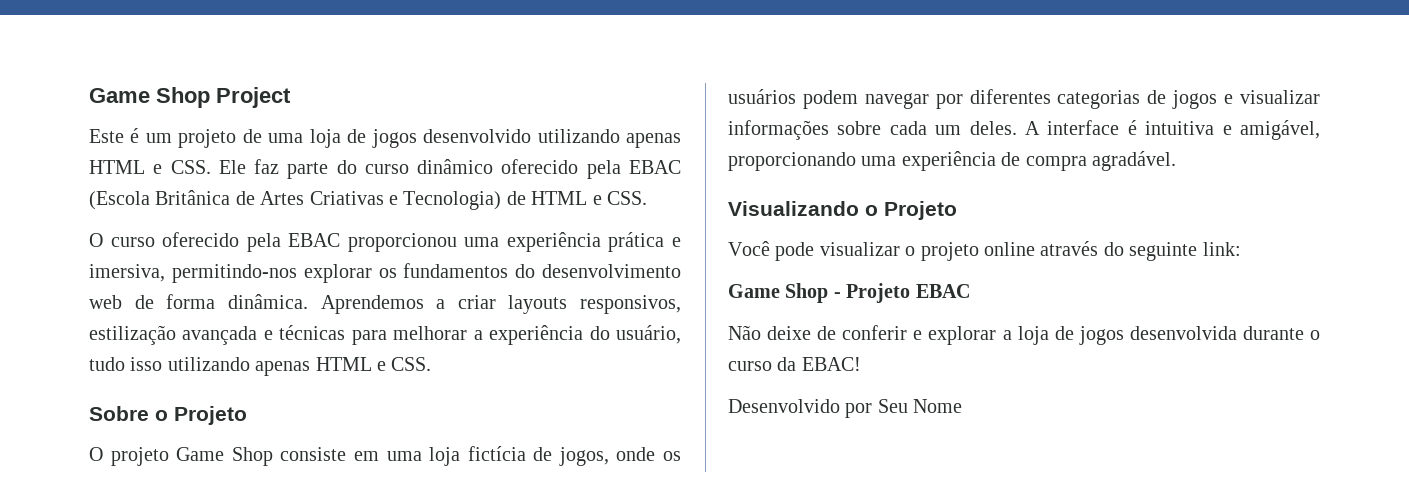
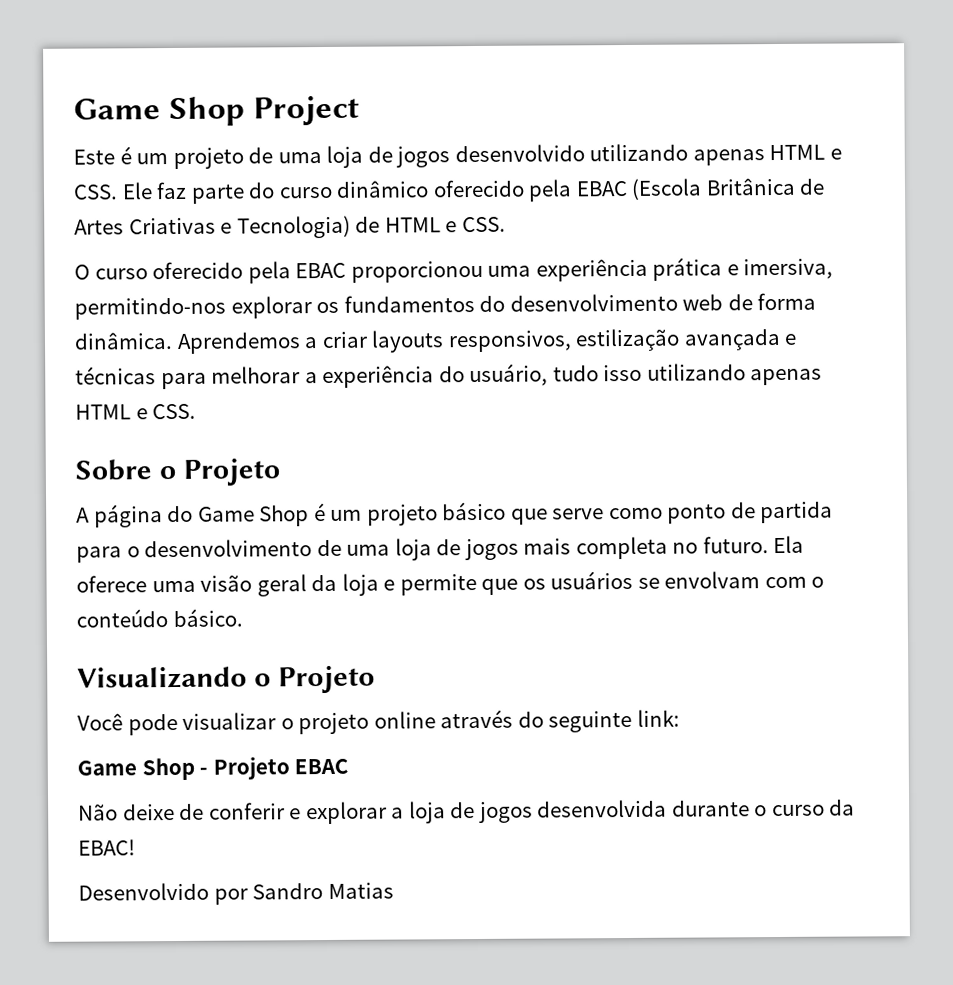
- O projeto Game Shop consiste em uma loja fictícia de jogos, onde os usuários podem navegar por diferentes categorias de jogos e visualizar informações sobre cada um deles. A interface é intuitiva e amigável, proporcionando uma experiência de compra agradável.
+ A página do Game Shop é um projeto básico que serve como ponto de partida para o desenvolvimento de uma loja de jogos mais completa no futuro. Ela oferece uma visão geral da loja e permite que os usuários se envolvam com o conteúdo básico.
- Desenvolvido por Seu Nome
+ Desenvolvido por Sandro Matias

